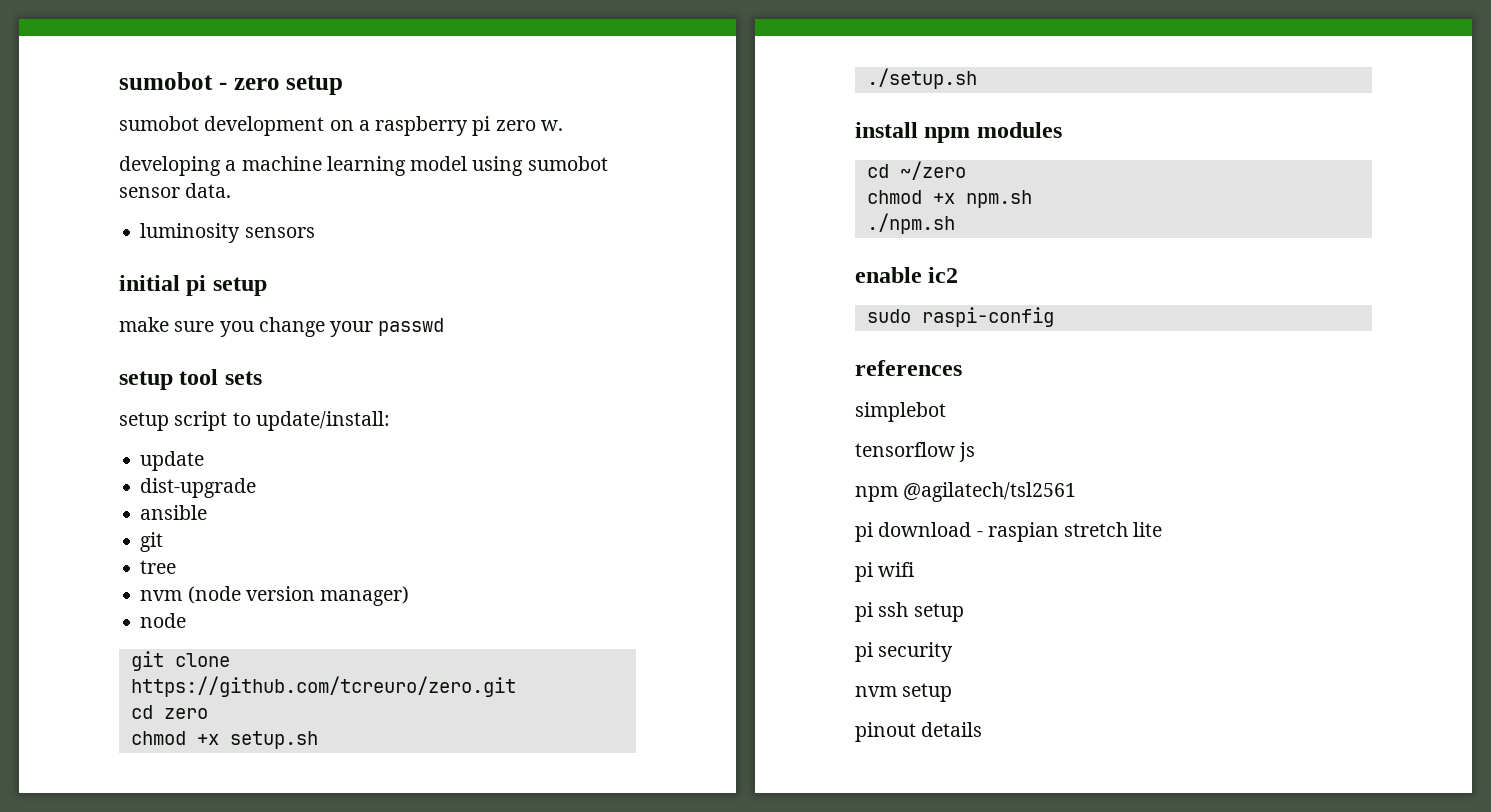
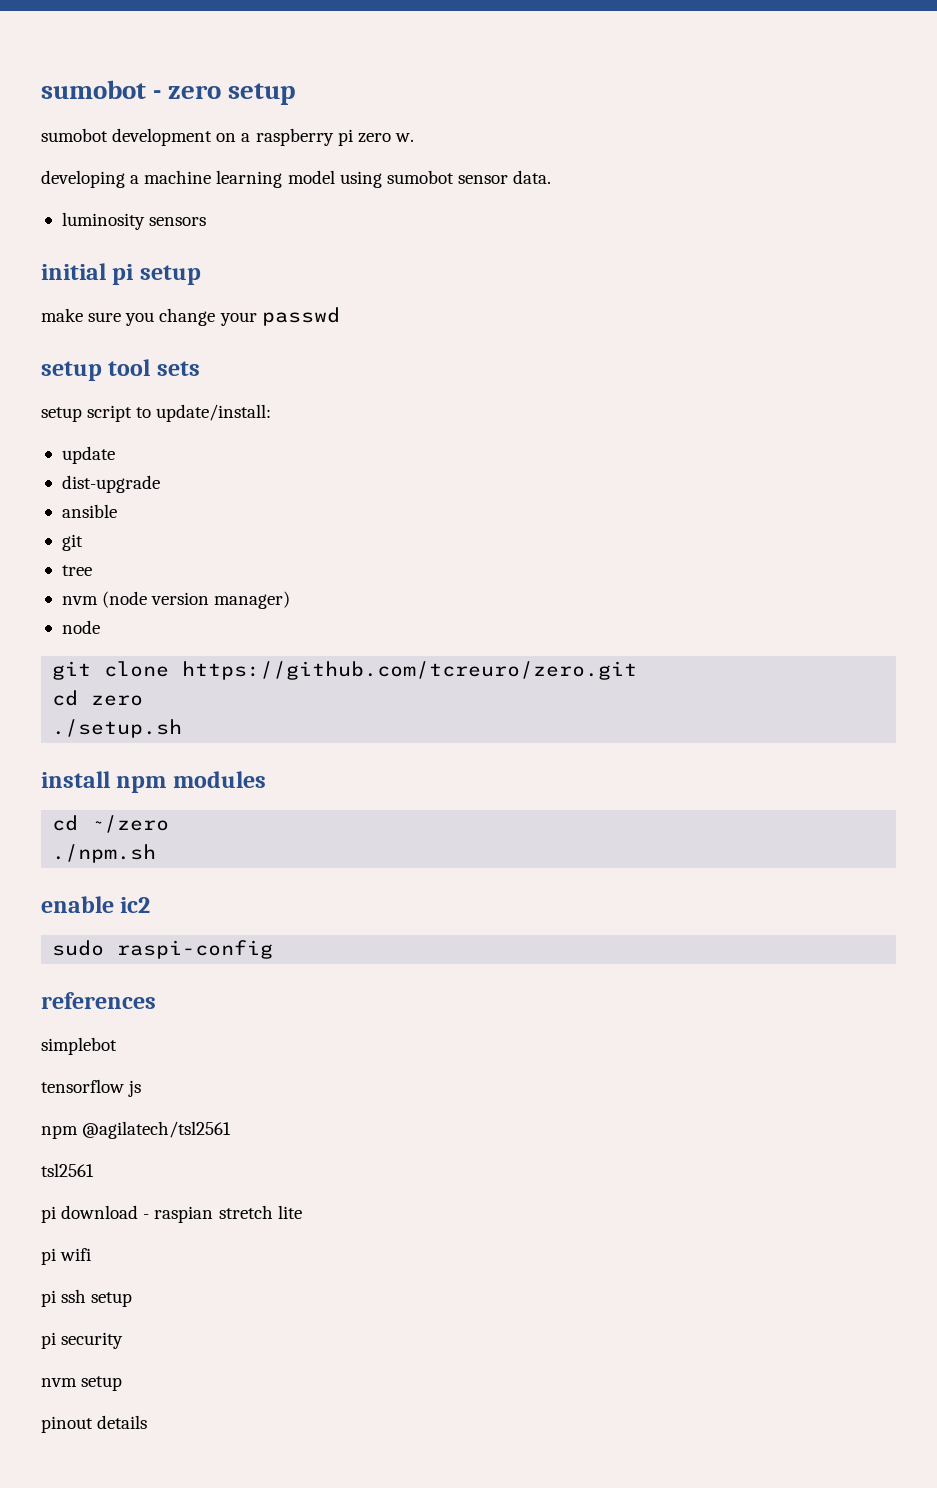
- chmod +x setup.sh
- chmod +x npm.sh
+ tsl2561

